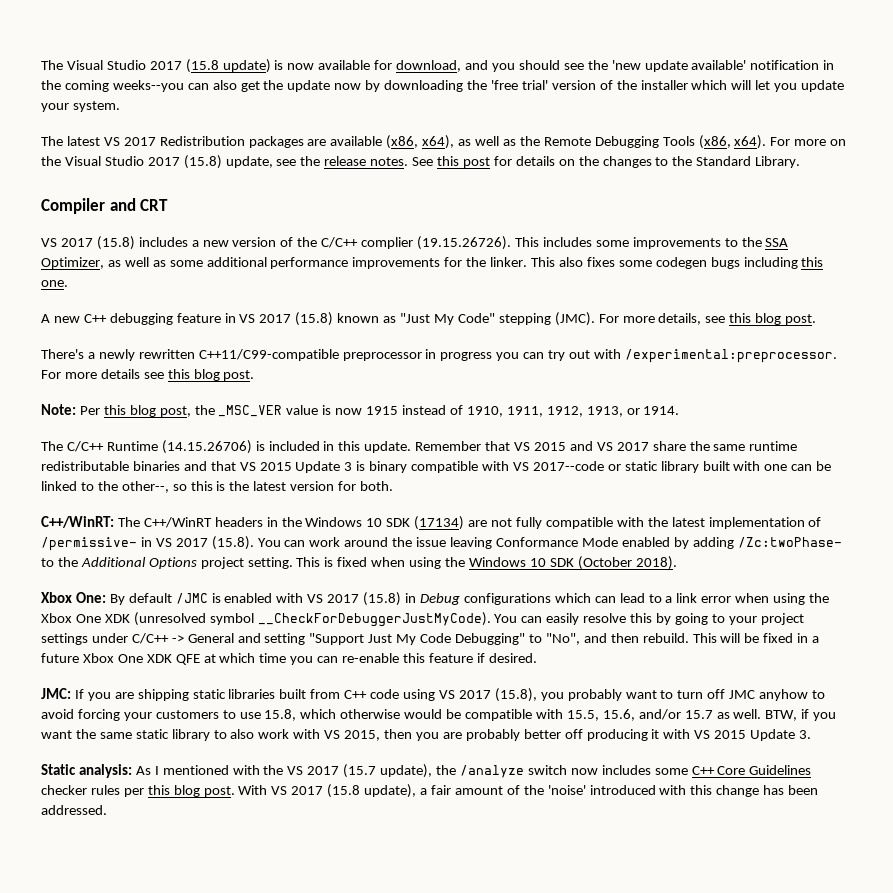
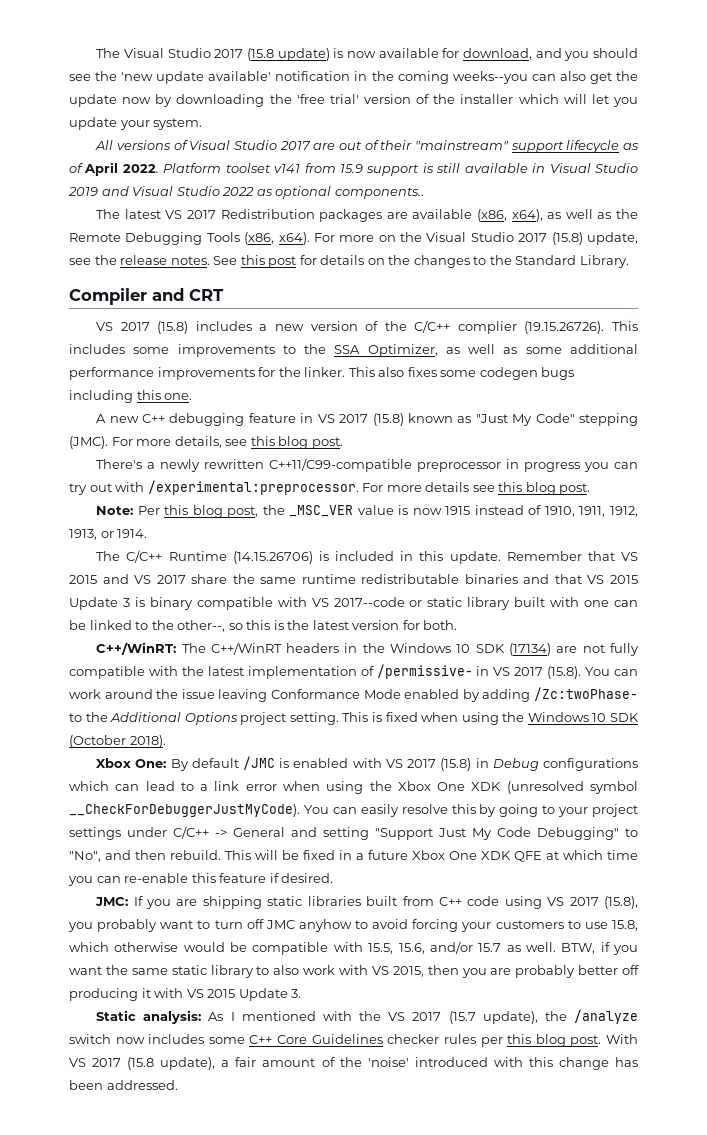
+ All versions of Visual Studio 2017 are out of their "mainstream" support lifecycle as of April 2022. Platform toolset v141 from 15.9 support is still available in Visual Studio 2019 and Visual Studio 2022 as optional components..

